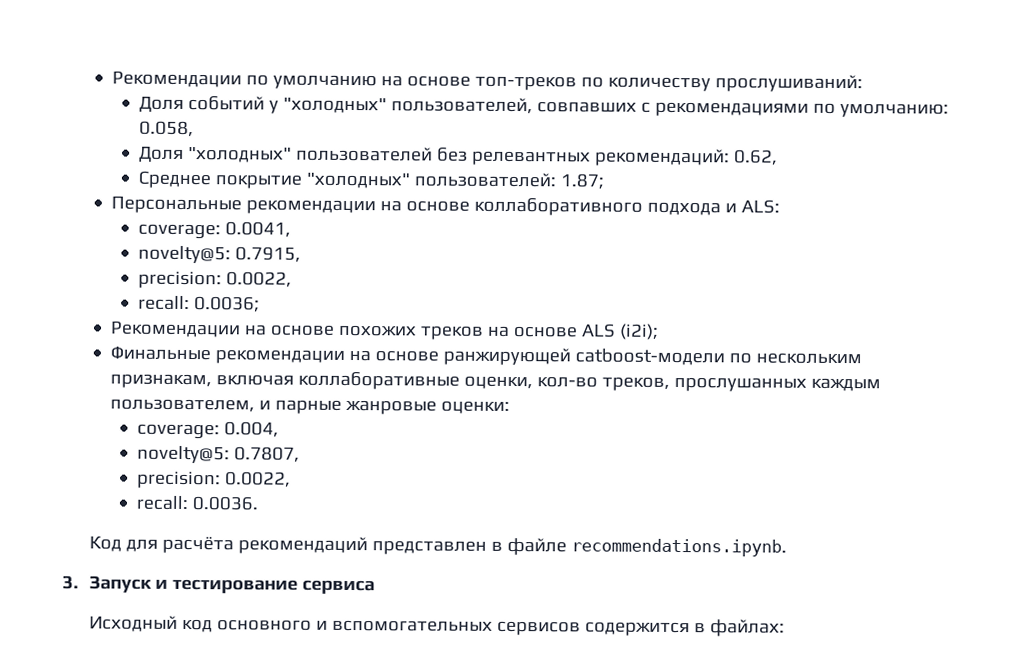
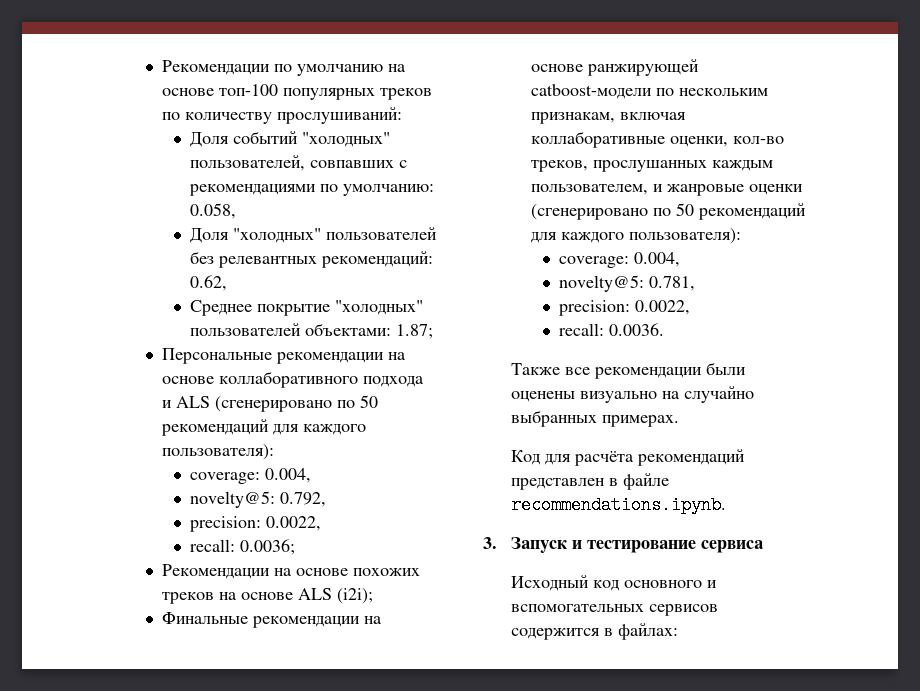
- Рекомендации по умолчанию на основе топ-треков по количеству прослушиваний:
+ Рекомендации по умолчанию на основе топ-100 популярных треков по количеству прослушиваний:
- Доля событий у "холодных" пользователей, совпавших с рекомендациями по умолчанию: 0.058,
+ Доля событий "холодных" пользователей, совпавших с рекомендациями по умолчанию: 0.058,
- Среднее покрытие "холодных" пользователей: 1.87;
+ Среднее покрытие "холодных" пользователей объектами: 1.87;
- Персональные рекомендации на основе коллаборативного подхода и ALS:
- coverage: 0.0041,
- novelty@5: 0.7915,
+ Персональные рекомендации на основе коллаборативного подхода и ALS (сгенерировано по 50 рекомендаций для каждого пользователя):
+ coverage: 0.004,
+ novelty@5: 0.792,
- Финальные рекомендации на основе ранжирующей catboost-модели по нескольким признакам, включая коллаборативные оценки, кол-во треков, прослушанных каждым пользователем, и парные жанровые оценки:
+ Финальные рекомендации на основе ранжирующей catboost-модели по нескольким признакам, включая коллаборативные оценки, кол-во треков, прослушанных каждым пользователем, и жанровые оценки (сгенерировано по 50 рекомендаций для каждого пользователя):
  coverage: 0.004,
- novelty@5: 0.7807,
+ novelty@5: 0.781,
+ Также все рекомендации были оценены визуально на случайно выбранных примерах.

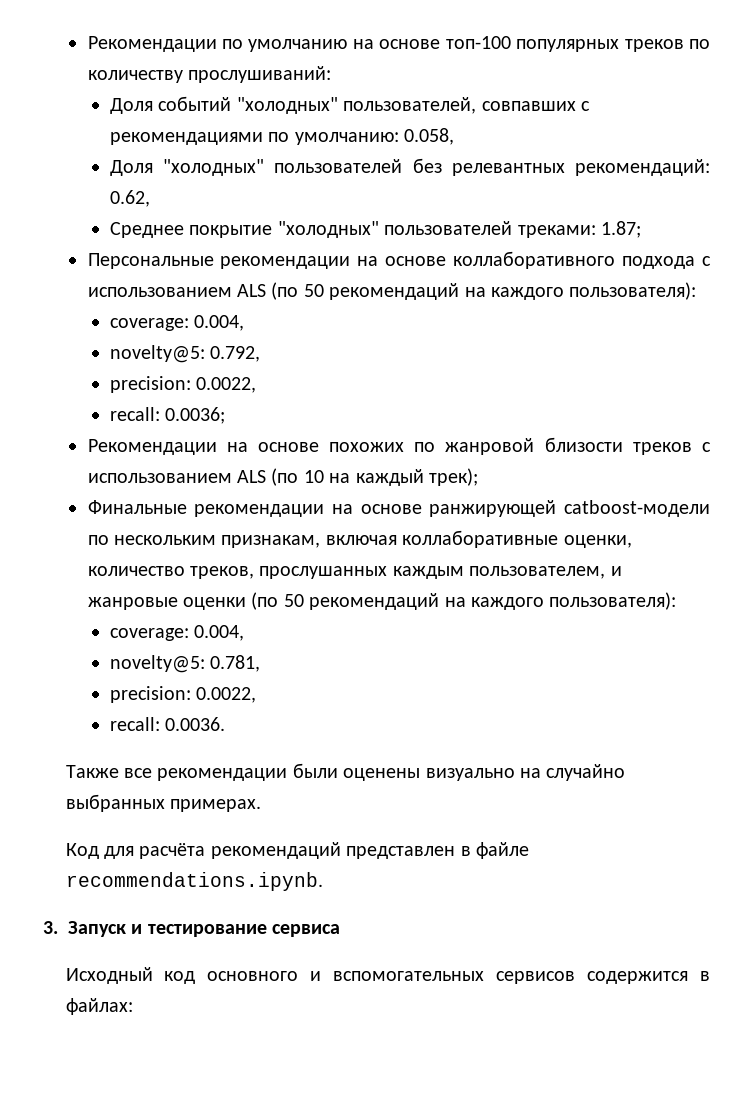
- Среднее покрытие "холодных" пользователей объектами: 1.87;
+ Среднее покрытие "холодных" пользователей треками: 1.87;
- Персональные рекомендации на основе коллаборативного подхода и ALS (сгенерировано по 50 рекомендаций для каждого пользователя):
+ Персональные рекомендации на основе коллаборативного подхода с использованием ALS (по 50 рекомендаций на каждого пользователя):
- Рекомендации на основе похожих треков на основе ALS (i2i);
+ Рекомендации на основе похожих по жанровой близости треков с использованием ALS (по 10 на каждый трек);
- Финальные рекомендации на основе ранжирующей catboost-модели по нескольким признакам, включая коллаборативные оценки, кол-во треков, прослушанных каждым пользователем, и жанровые оценки (сгенерировано по 50 рекомендаций для каждого пользователя):
+ Финальные рекомендации на основе ранжирующей catboost-модели по нескольким признакам, включая коллаборативные оценки, количество треков, прослушанных каждым пользователем, и жанровые оценки (по 50 рекомендаций на каждого пользователя):

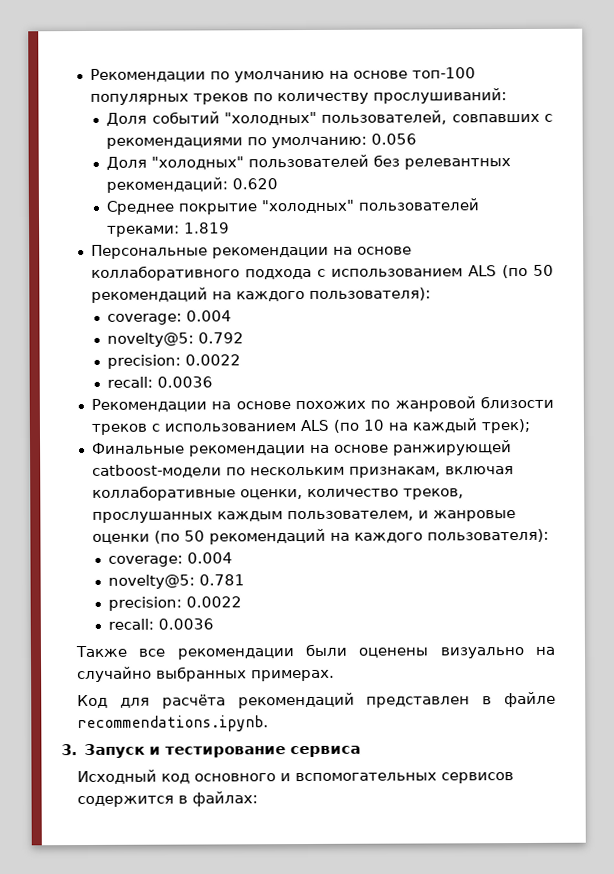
- Доля событий "холодных" пользователей, совпавших с рекомендациями по умолчанию: 0.058,
+ Доля событий "холодных" пользователей, совпавших с рекомендациями по умолчанию: 0.056
- Доля "холодных" пользователей без релевантных рекомендаций: 0.62,
+ Доля "холодных" пользователей без релевантных рекомендаций: 0.620
- Среднее покрытие "холодных" пользователей треками: 1.87;
+ Среднее покрытие "холодных" пользователей треками: 1.819
  Персональные рекомендации на основе коллаборативного подхода с использованием ALS (по 50 рекомендаций на каждого пользователя):
- coverage: 0.004,
- novelty@5: 0.792,
- precision: 0.0022,
- recall: 0.0036;
+ coverage: 0.004
+ novelty@5: 0.792
+ precision: 0.0022
+ recall: 0.0036
  Финальные рекомендации на основе ранжирующей catboost-модели по нескольким признакам, включая коллаборативные оценки, количество треков, прослушанных каждым пользователем, и жанровые оценки (по 50 рекомендаций на каждого пользователя):
- coverage: 0.004,
- novelty@5: 0.781,
- precision: 0.0022,
- recall: 0.0036.
+ coverage: 0.004
+ novelty@5: 0.781
+ precision: 0.0022
+ recall: 0.0036

